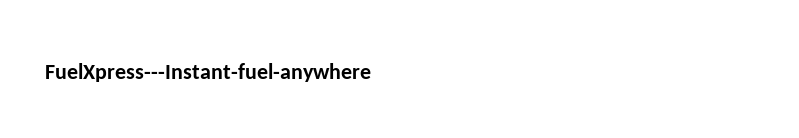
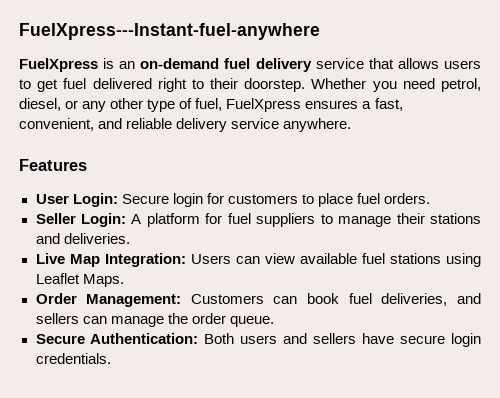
+ FuelXpress is an on-demand fuel delivery service that allows users to get fuel delivered right to their doorstep. Whether you need petrol, diesel, or any other type of fuel, FuelXpress ensures a fast, convenient, and reliable delivery service anywhere.
+ Features
+ User Login: Secure login for customers to place fuel orders.
+ Seller Login: A platform for fuel suppliers to manage their stations and deliveries.
+ Live Map Integration: Users can view available fuel stations using Leaflet Maps.
+ Order Management: Customers can book fuel deliveries, and sellers can manage the order queue.
+ Secure Authentication: Both users and sellers have secure login credentials.

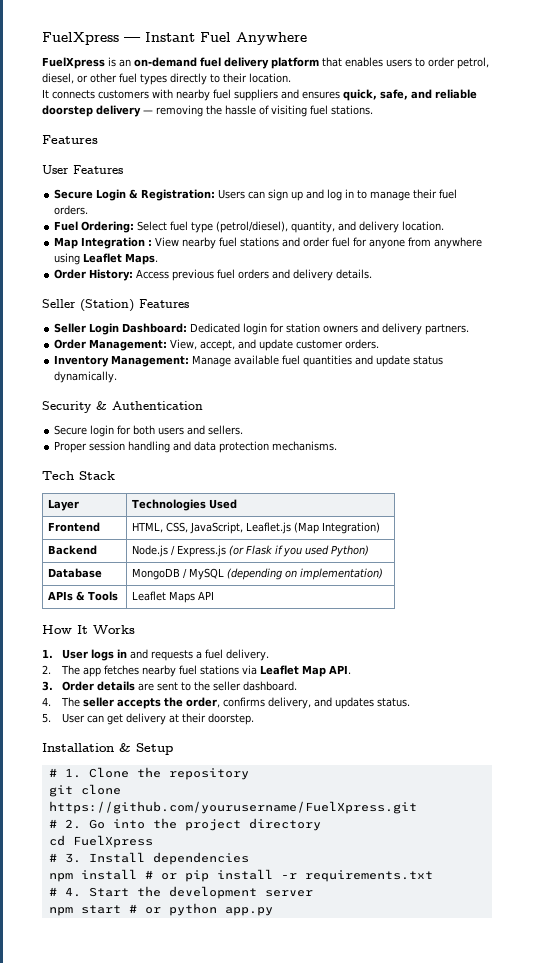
- FuelXpress---Instant-fuel-anywhere
+ FuelXpress — Instant Fuel Anywhere
- FuelXpress is an on-demand fuel delivery service that allows users to get fuel delivered right to their doorstep. Whether you need petrol, diesel, or any other type of fuel, FuelXpress ensures a fast, convenient, and reliable delivery service anywhere.
+ FuelXpress is an on-demand fuel delivery platform that enables users to order petrol, diesel, or other fuel types directly to their location.
+ It connects customers with nearby fuel suppliers and ensures quick, safe, and reliable doorstep delivery — removing the hassle of visiting fuel stations.
  Features
- User Login: Secure login for customers to place fuel orders.
- Seller Login: A platform for fuel suppliers to manage their stations and deliveries.
- Live Map Integration: Users can view available fuel stations using Leaflet Maps.
- Order Management: Customers can book fuel deliveries, and sellers can manage the order queue.
- Secure Authentication: Both users and sellers have secure login credentials.
+ User Features
+ Secure Login & Registration: Users can sign up and log in to manage their fuel orders.
+ Fuel Ordering: Select fuel type (petrol/diesel), quantity, and delivery location.
+ Map Integration : View nearby fuel stations and order fuel for anyone from anywhere using Leaflet Maps.
+ Order History: Access previous fuel orders and delivery details.
+ Seller (Station) Features
+ Seller Login Dashboard: Dedicated login for station owners and delivery partners.
+ Order Management: View, accept, and update customer orders.
+ Inventory Management: Manage available fuel quantities and update status dynamically.
+ Security & Authentication
+ Secure login for both users and sellers.
+ Proper session handling and data protection mechanisms.
+ Tech Stack
+ Layer | Technologies Used
+ Frontend | HTML, CSS, JavaScript, Leaflet.js (Map Integration)
+ Backend | Node.js / Express.js (or Flask if you used Python)
+ Database | MongoDB / MySQL (depending on implementation)
+ APIs & Tools | Leaflet Maps API
+ How It Works
+ 1. User logs in and requests a fuel delivery.
+ 2. The app fetches nearby fuel stations via Leaflet Map API.
+ 3. Order details are sent to the seller dashboard.
+ 4. The seller accepts the order, confirms delivery, and updates status.
+ 5. User can get delivery at their doorstep.
+ Installation & Setup
+ # 1. Clone the repository
+ git clone https://github.com/yourusername/FuelXpress.git
+ # 2. Go into the project directory
+ cd FuelXpress
+ # 3. Install dependencies
+ npm install # or pip install -r requirements.txt
+ # 4. Start the development server
+ npm start # or python app.py

